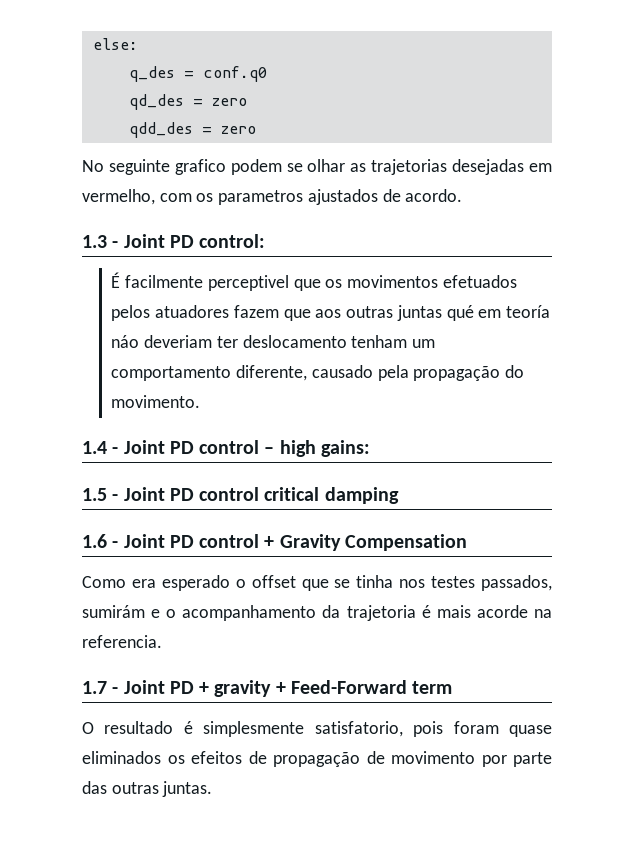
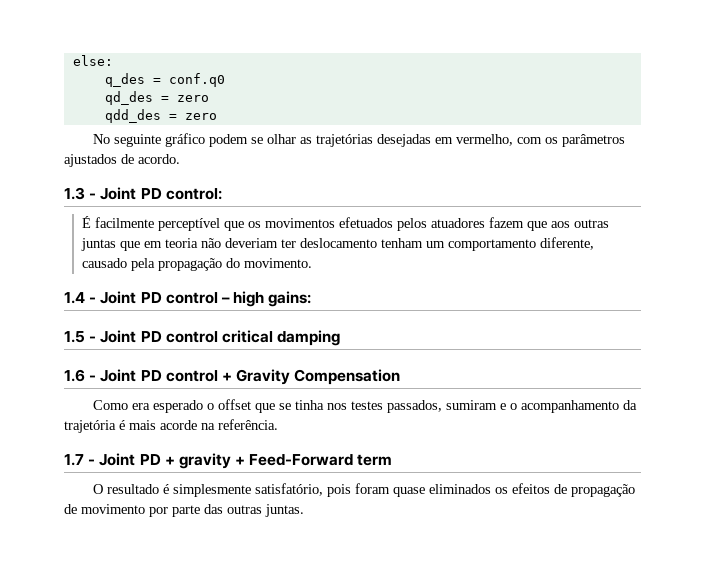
- No seguinte grafico podem se olhar as trajetorias desejadas em vermelho, com os parametros ajustados de acordo.
+ No seguinte gráfico podem se olhar as trajetórias desejadas em vermelho, com os parâmetros ajustados de acordo.
- É facilmente perceptivel que os movimentos efetuados pelos atuadores fazem que aos outras juntas qué em teoría náo deveriam ter deslocamento tenham um comportamento diferente, causado pela propagação do movimento.
+ É facilmente perceptível que os movimentos efetuados pelos atuadores fazem que aos outras juntas que em teoria não deveriam ter deslocamento tenham um comportamento diferente, causado pela propagação do movimento.
- Como era esperado o offset que se tinha nos testes passados, sumirám e o acompanhamento da trajetoria é mais acorde na referencia.
+ Como era esperado o offset que se tinha nos testes passados, sumiram e o acompanhamento da trajetória é mais acorde na referência.
- O resultado é simplesmente satisfatorio, pois foram quase eliminados os efeitos de propagação de movimento por parte das outras juntas.
+ O resultado é simplesmente satisfatório, pois foram quase eliminados os efeitos de propagação de movimento por parte das outras juntas.

